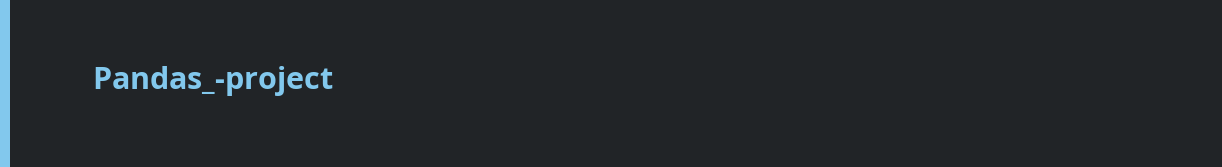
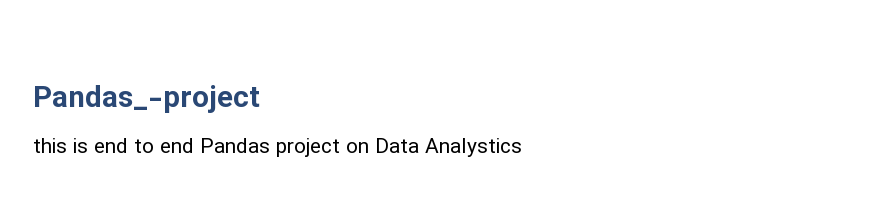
+ this is end to end Pandas project on Data Analystics

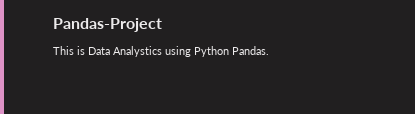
- Pandas_-project
- this is end to end Pandas project on Data Analystics
+ Pandas-Project
+ This is Data Analystics using Python Pandas.

